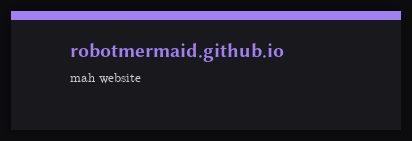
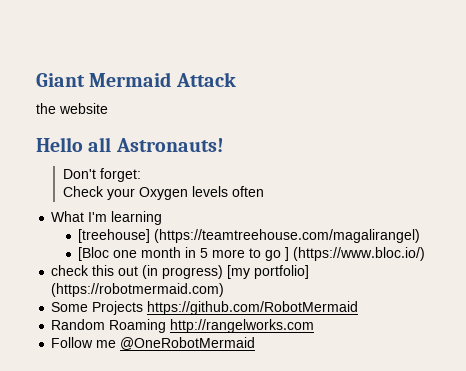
- robotmermaid.github.io
- mah website
+ Giant Mermaid Attack
+ the website
+ Hello all Astronauts!
+ Don't forget:
+ Check your Oxygen levels often
+ What I'm learning
+ [treehouse] (https://teamtreehouse.com/magalirangel)
+ [Bloc one month in 5 more to go ] (https://www.bloc.io/)
+ check this out (in progress) [my portfolio] (https://robotmermaid.com)
+ Some Projects https://github.com/RobotMermaid
+ Random Roaming http://rangelworks.com
+ Follow me @OneRobotMermaid

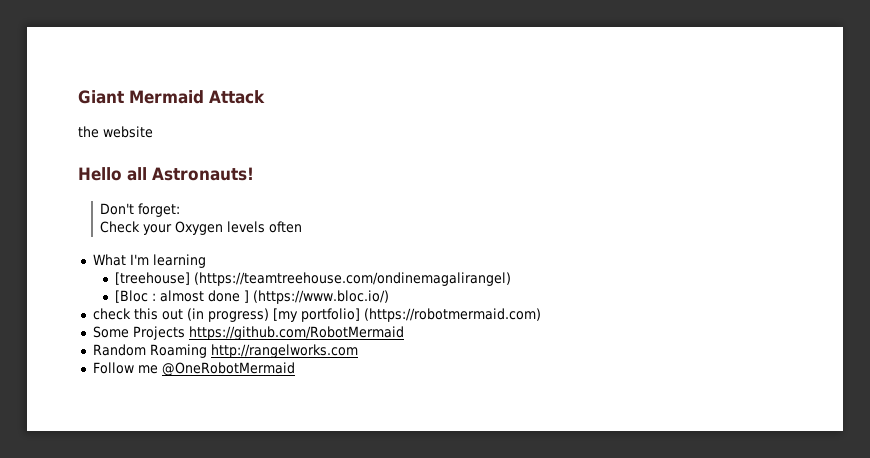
- [treehouse] (https://teamtreehouse.com/magalirangel)
+ [treehouse] (https://teamtreehouse.com/ondinemagalirangel)
- [Bloc one month in 5 more to go ] (https://www.bloc.io/)
+ [Bloc : almost done ] (https://www.bloc.io/)

